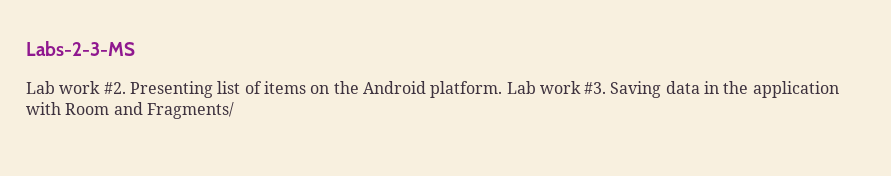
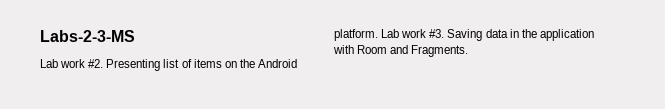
- Saving data in the application with Room and Fragments/
+ Saving data in the application with Room and Fragments.

